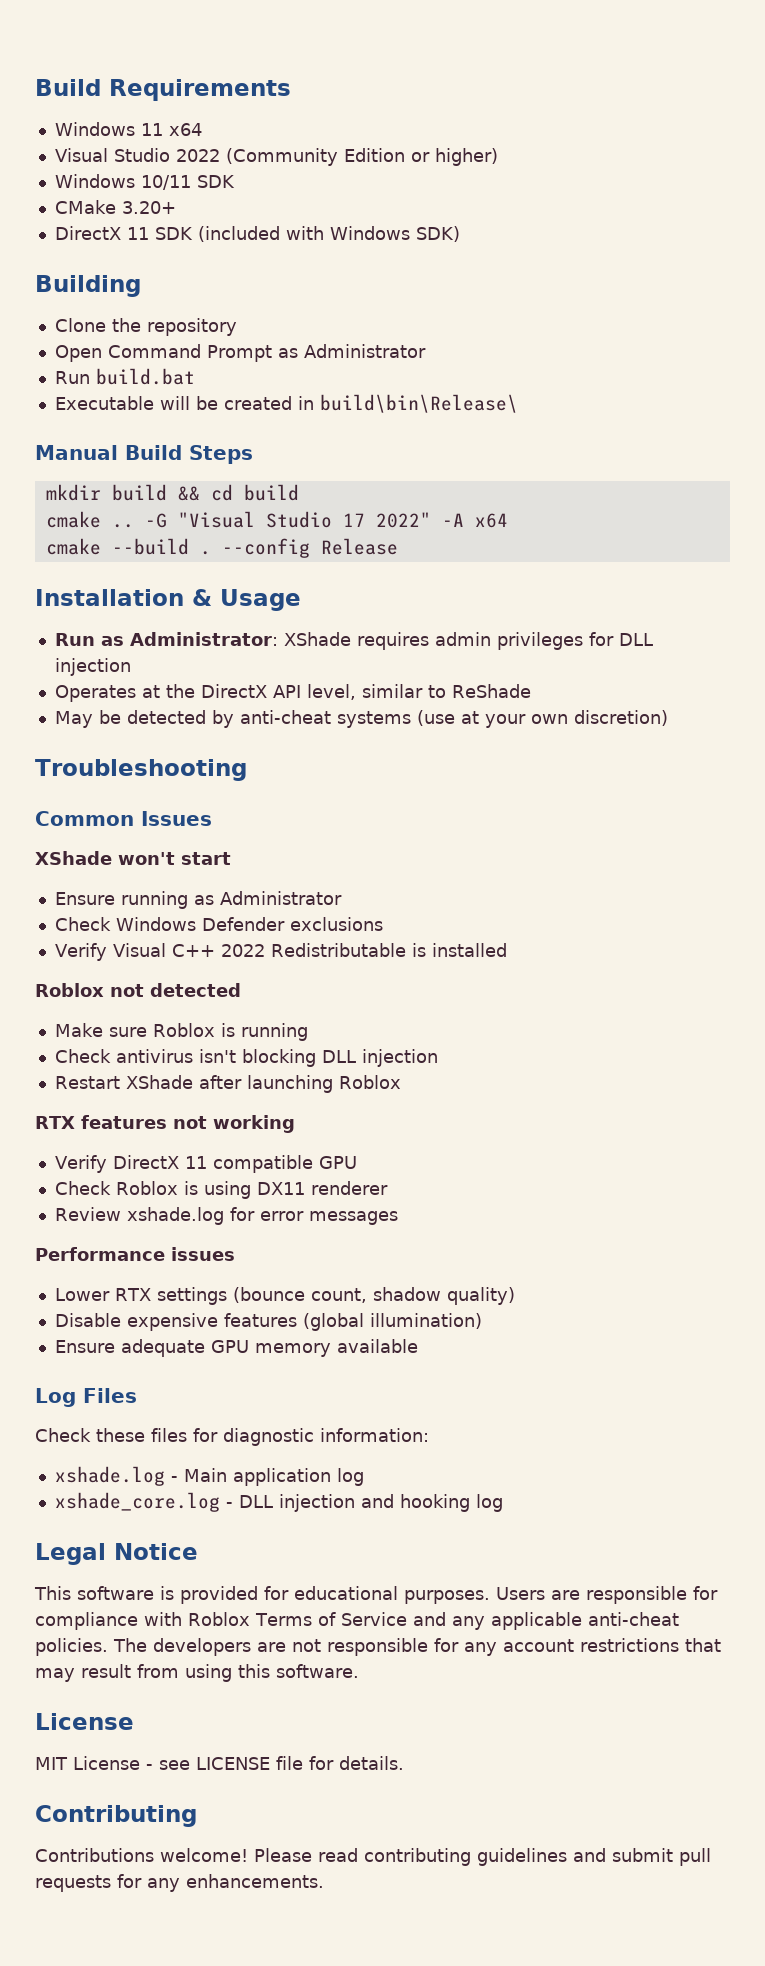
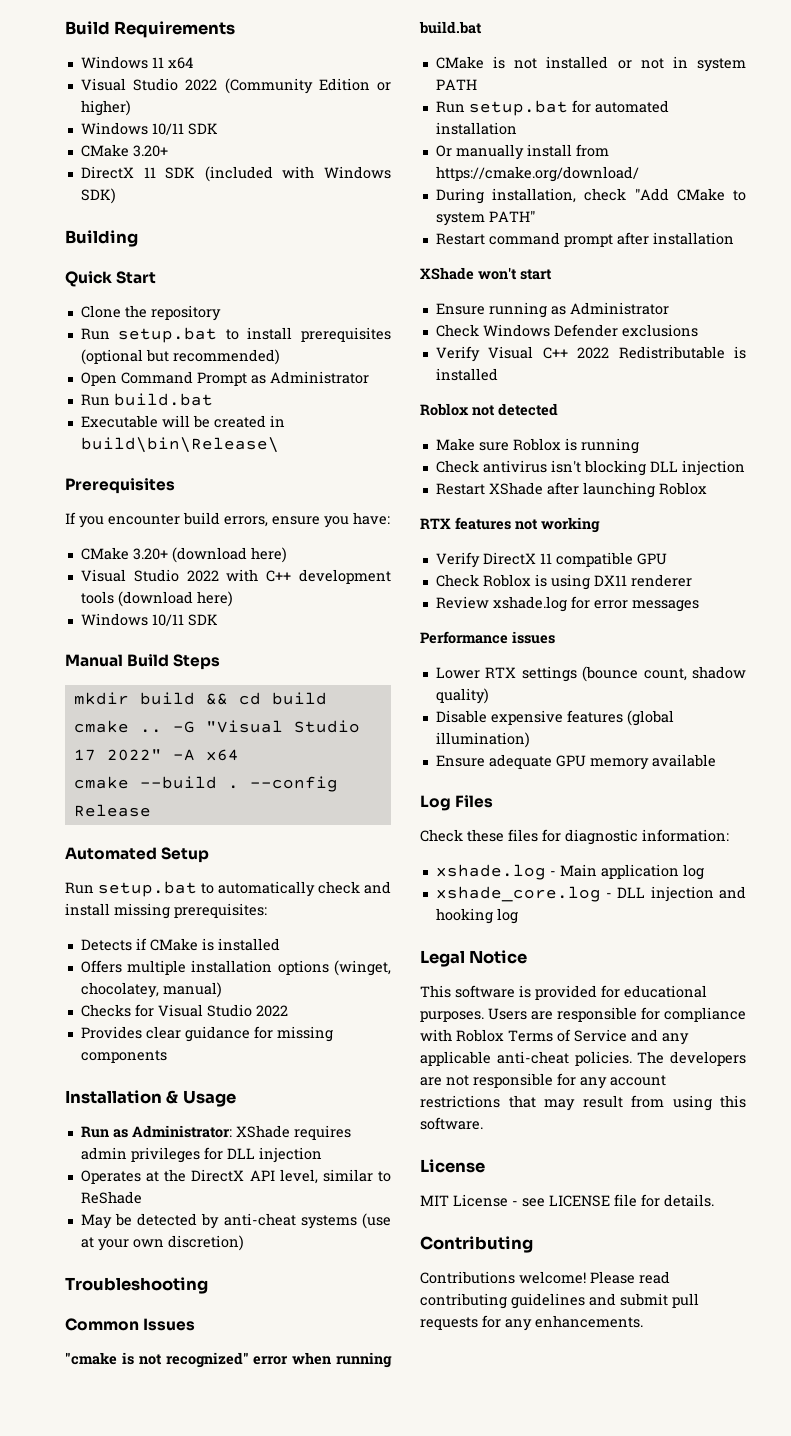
+ Quick Start
+ Run setup.bat to install prerequisites (optional but recommended)
+ Prerequisites
+ If you encounter build errors, ensure you have:
+ CMake 3.20+ (download here)
+ Visual Studio 2022 with C++ development tools (download here)
+ Windows 10/11 SDK
+ Automated Setup
+ Run setup.bat to automatically check and install missing prerequisites:
+ Detects if CMake is installed
+ Offers multiple installation options (winget, chocolatey, manual)
+ Checks for Visual Studio 2022
+ Provides clear guidance for missing components
+ "cmake is not recognized" error when running build.bat
+ CMake is not installed or not in system PATH
+ Run setup.bat for automated installation
+ Or manually install from https://cmake.org/download/
+ During installation, check "Add CMake to system PATH"
+ Restart command prompt after installation

